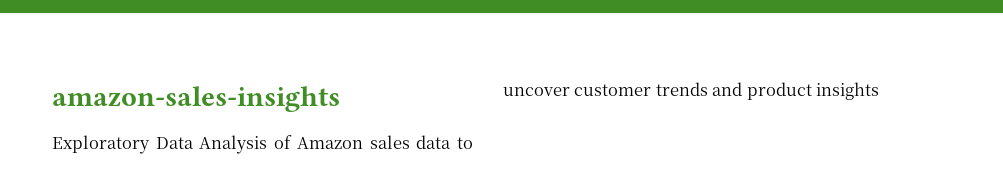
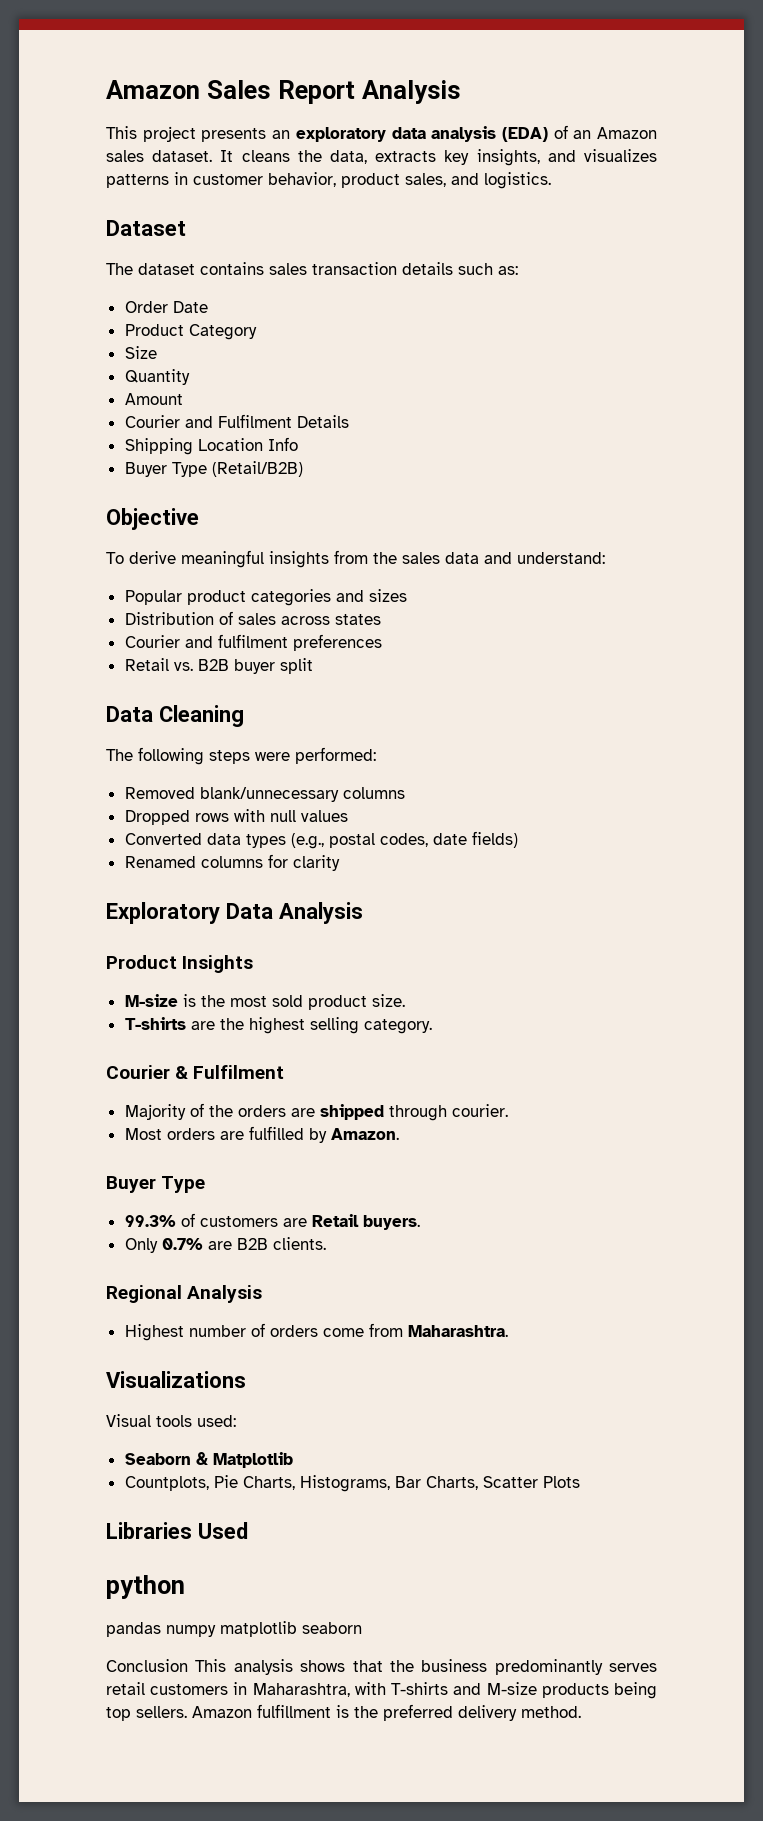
- amazon-sales-insights
- Exploratory Data Analysis of Amazon sales data to uncover customer trends and product insights
+ Amazon Sales Report Analysis
+ This project presents an exploratory data analysis (EDA) of an Amazon sales dataset. It cleans the data, extracts key insights, and visualizes patterns in customer behavior, product sales, and logistics.
+ Dataset
+ The dataset contains sales transaction details such as:
+ Order Date
+ Product Category
+ Size
+ Quantity
+ Amount
+ Courier and Fulfilment Details
+ Shipping Location Info
+ Buyer Type (Retail/B2B)
+ Objective
+ To derive meaningful insights from the sales data and understand:
+ Popular product categories and sizes
+ Distribution of sales across states
+ Courier and fulfilment preferences
+ Retail vs. B2B buyer split
+ Data Cleaning
+ The following steps were performed:
+ Removed blank/unnecessary columns
+ Dropped rows with null values
+ Converted data types (e.g., postal codes, date fields)
+ Renamed columns for clarity
+ Exploratory Data Analysis
+ Product Insights
+ M-size is the most sold product size.
+ T-shirts are the highest selling category.
+ Courier & Fulfilment
+ Majority of the orders are shipped through courier.
+ Most orders are fulfilled by Amazon.
+ Buyer Type
+ 99.3% of customers are Retail buyers.
+ Only 0.7% are B2B clients.
+ Regional Analysis
+ Highest number of orders come from Maharashtra.
+ Visualizations
+ Visual tools used:
+ Seaborn & Matplotlib
+ Countplots, Pie Charts, Histograms, Bar Charts, Scatter Plots
+ Libraries Used
+ python
+ pandas numpy matplotlib seaborn
+ Conclusion This analysis shows that the business predominantly serves retail customers in Maharashtra, with T-shirts and M-size products being top sellers. Amazon fulfillment is the preferred delivery method.

